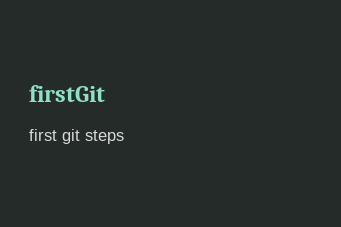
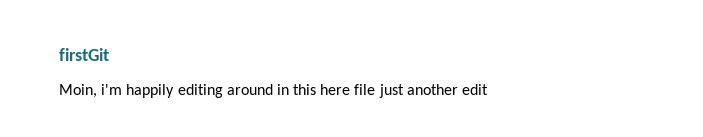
- first git steps
+ Moin, i'm happily editing around in this here file just another edit

